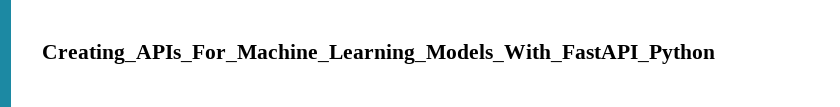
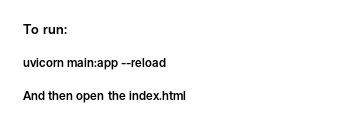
- Creating_APIs_For_Machine_Learning_Models_With_FastAPI_Python
+ To run:
+ uvicorn main:app --reload
+ And then open the index.html

